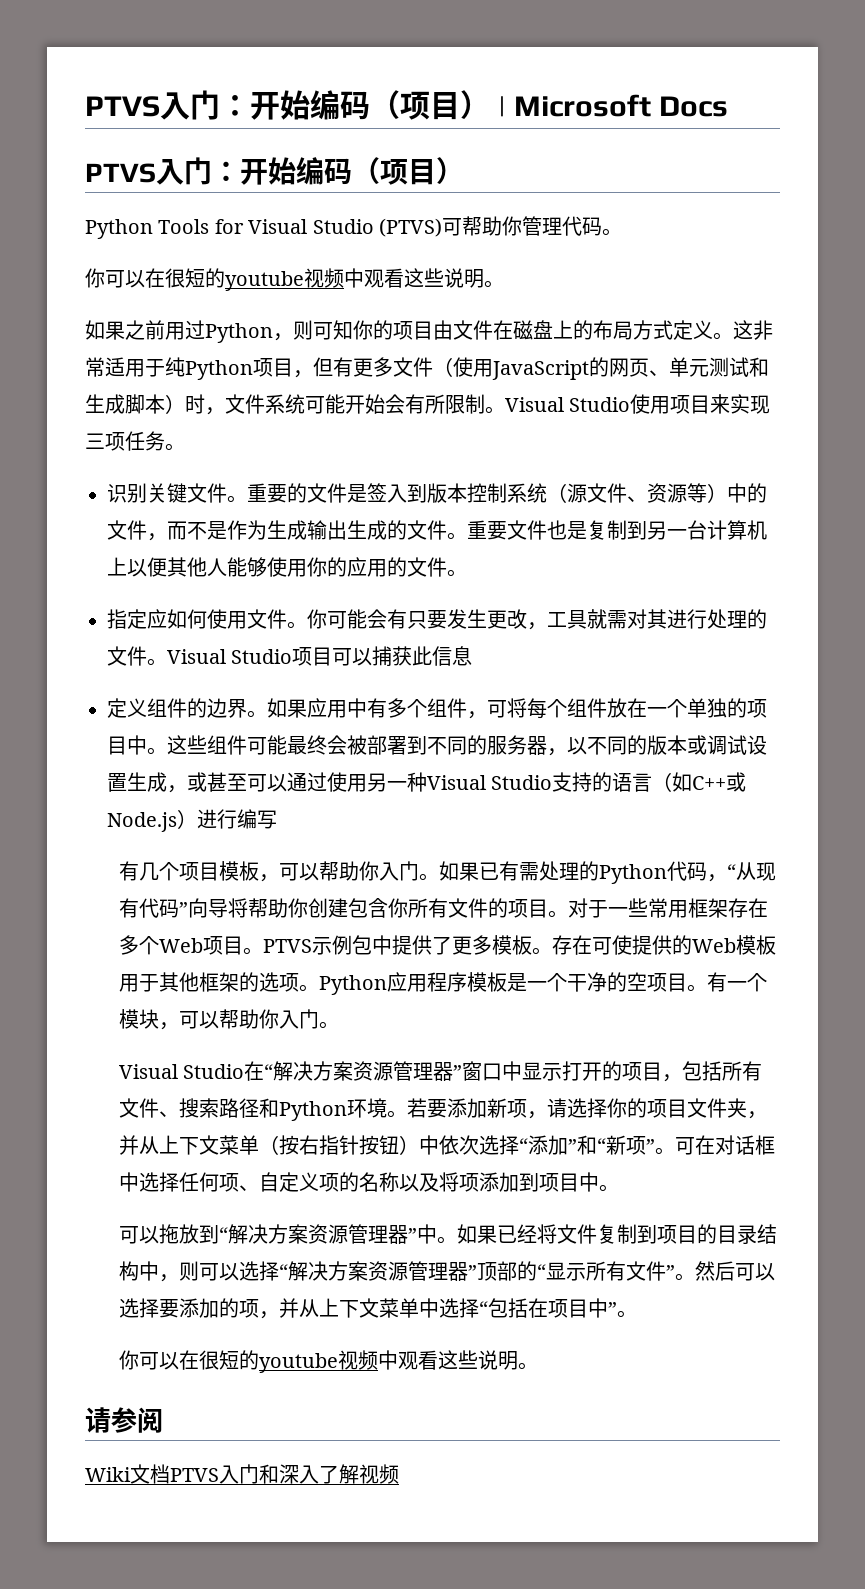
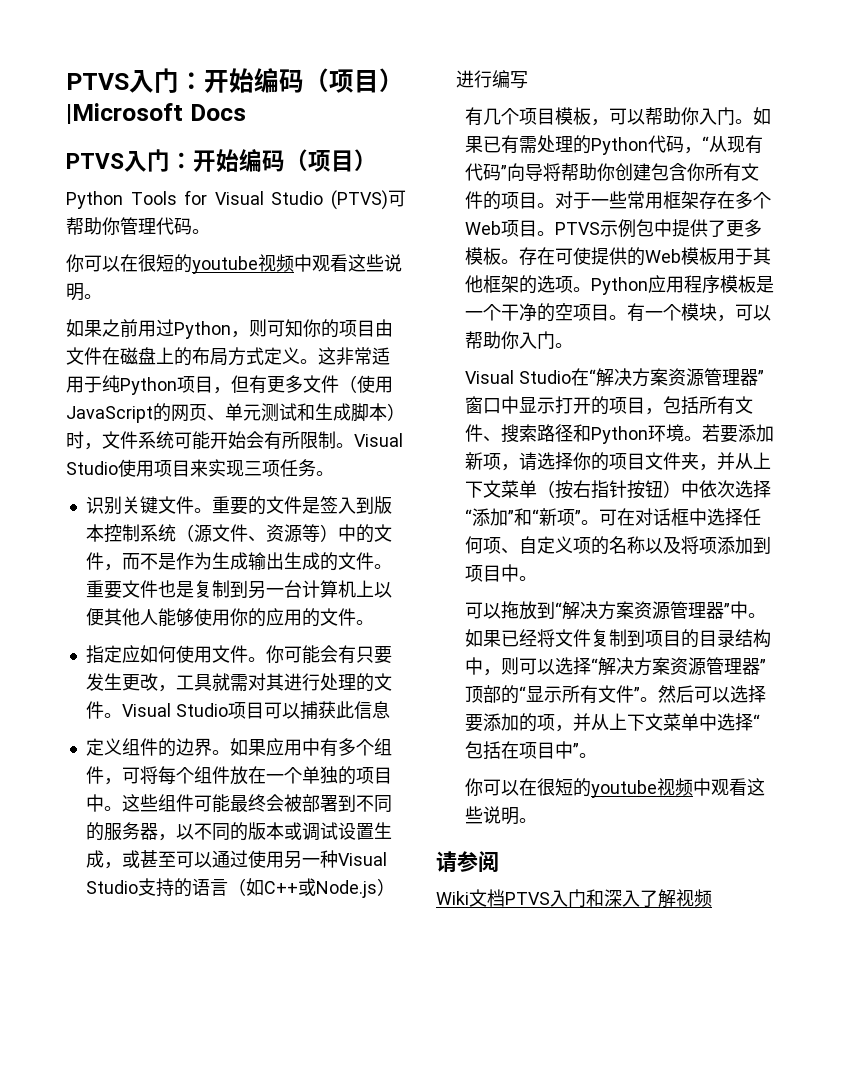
- PTVS入门：开始编码（项目） | Microsoft Docs
+ PTVS入门：开始编码（项目）|Microsoft Docs

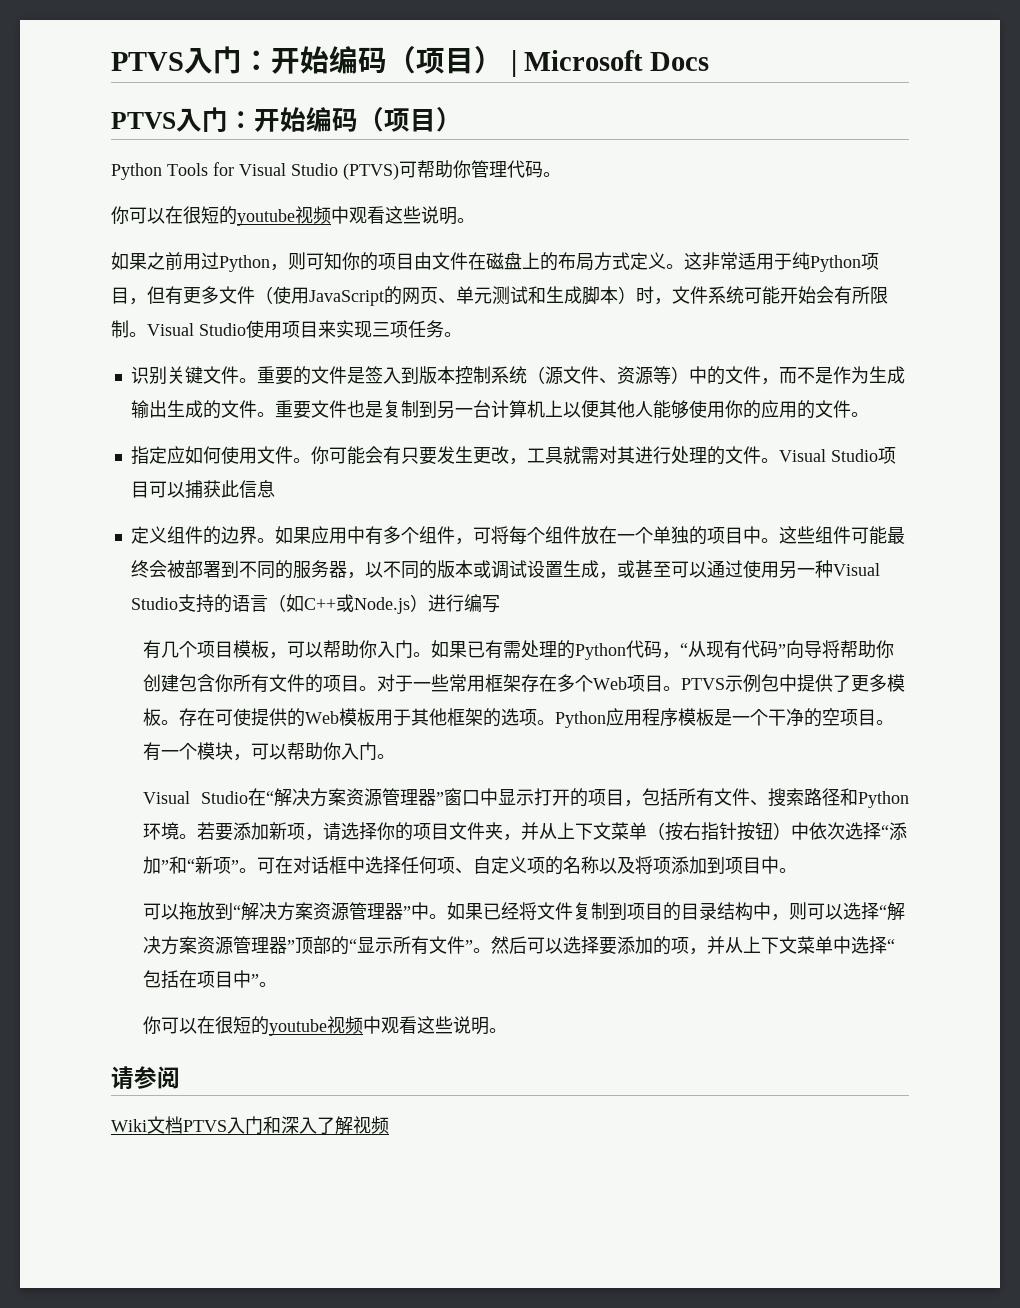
- PTVS入门：开始编码（项目）|Microsoft Docs
+ PTVS入门：开始编码（项目） | Microsoft Docs

